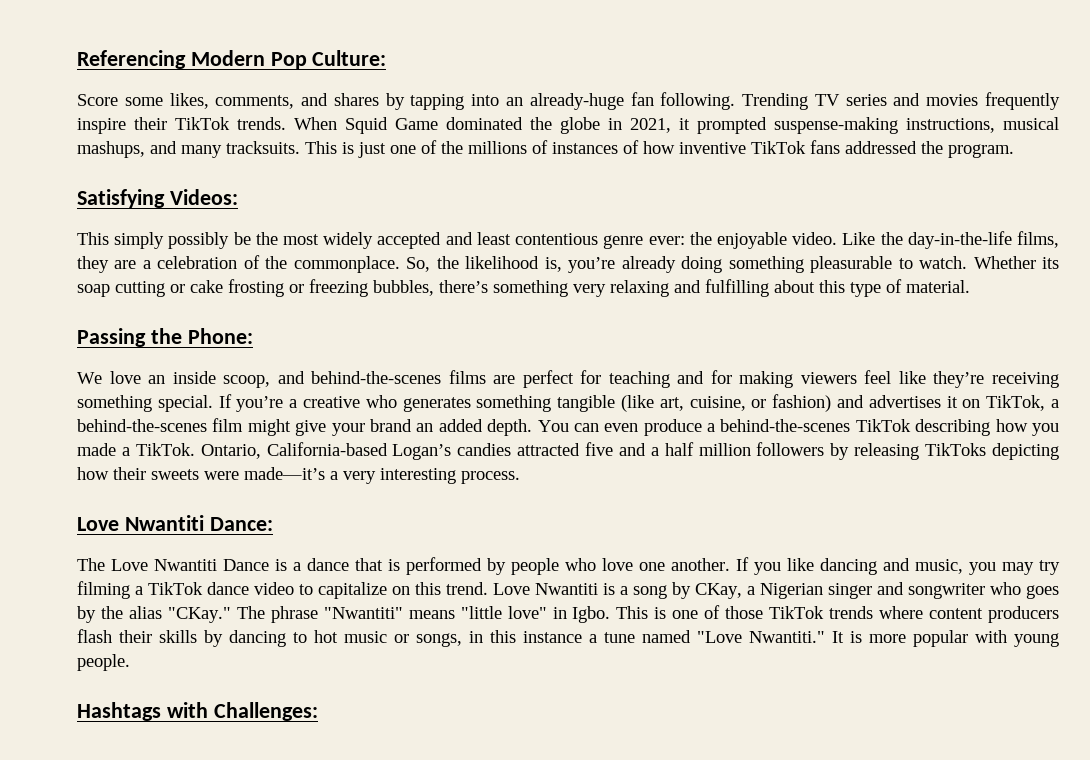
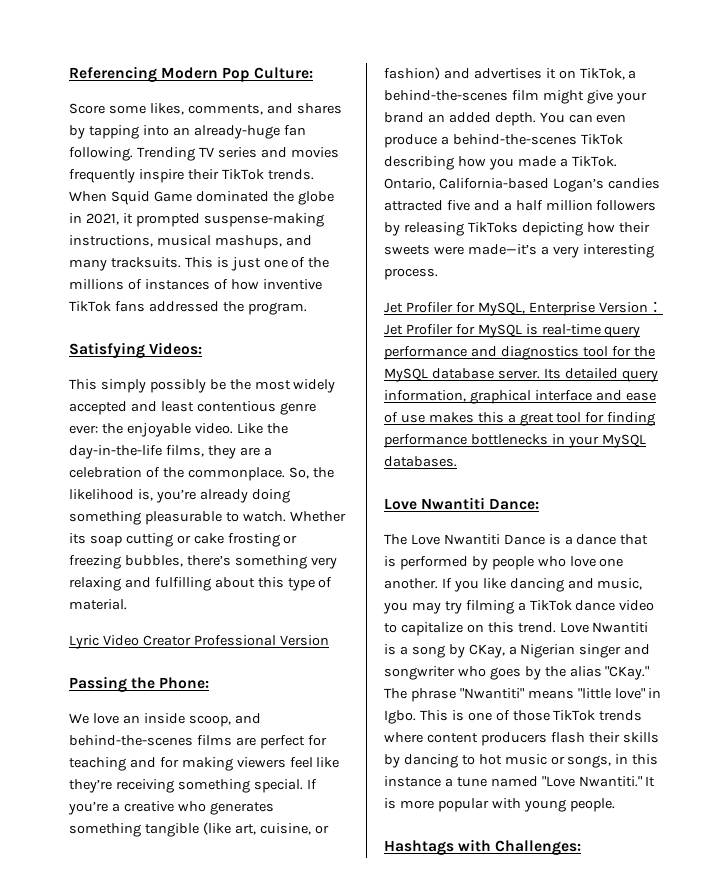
+ Lyric Video Creator Professional Version
+ Jet Profiler for MySQL, Enterprise Version：Jet Profiler for MySQL is real-time query performance and diagnostics tool for the MySQL database server. Its detailed query information, graphical interface and ease of use makes this a great tool for finding performance bottlenecks in your MySQL databases.

